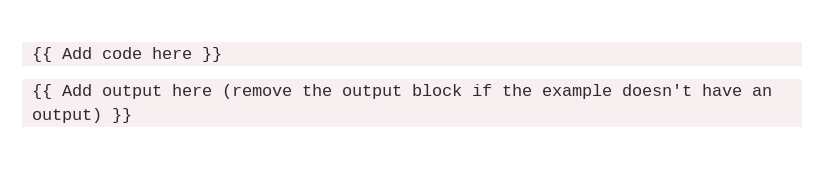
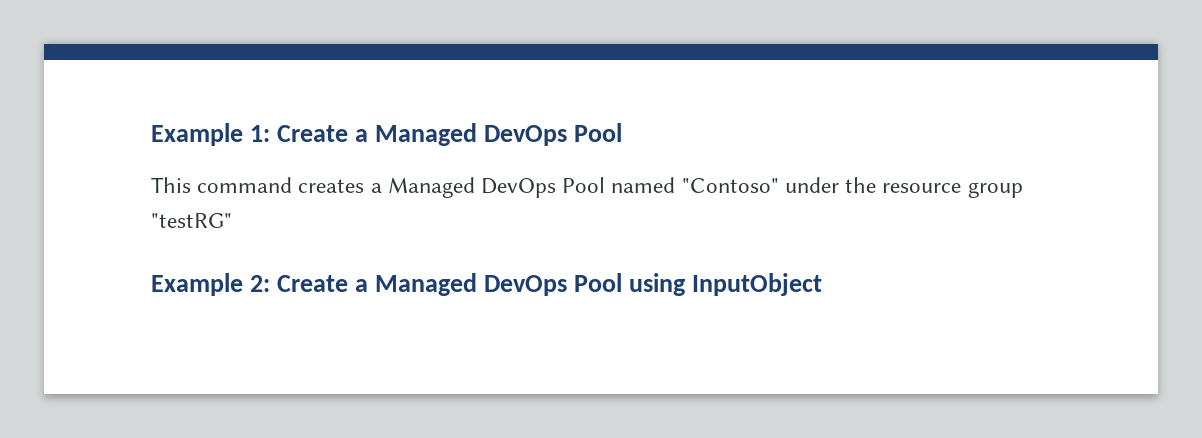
- {{ Add code here }}
- {{ Add output here (remove the output block if the example doesn't have an output) }}
+ Example 1: Create a Managed DevOps Pool
+ This command creates a Managed DevOps Pool named "Contoso" under the resource group "testRG"
+ Example 2: Create a Managed DevOps Pool using InputObject

